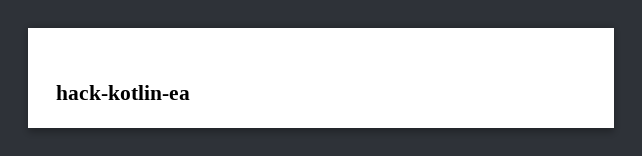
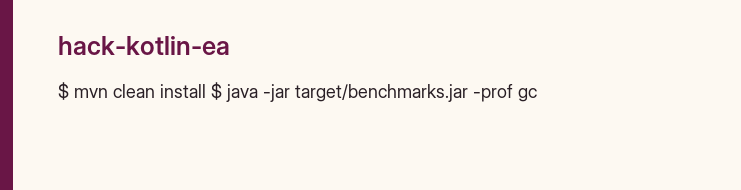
+ $ mvn clean install $ java -jar target/benchmarks.jar -prof gc

